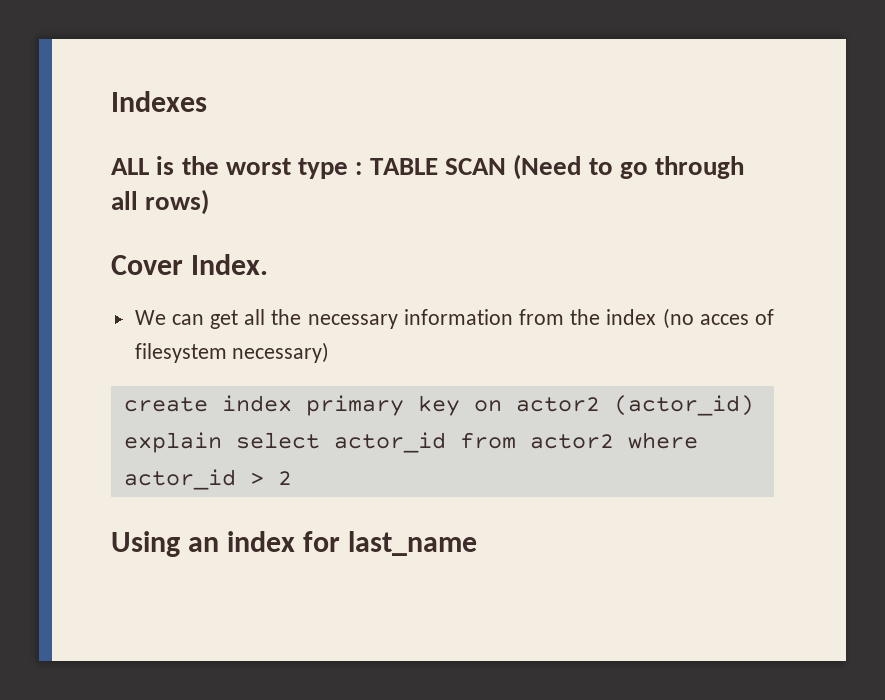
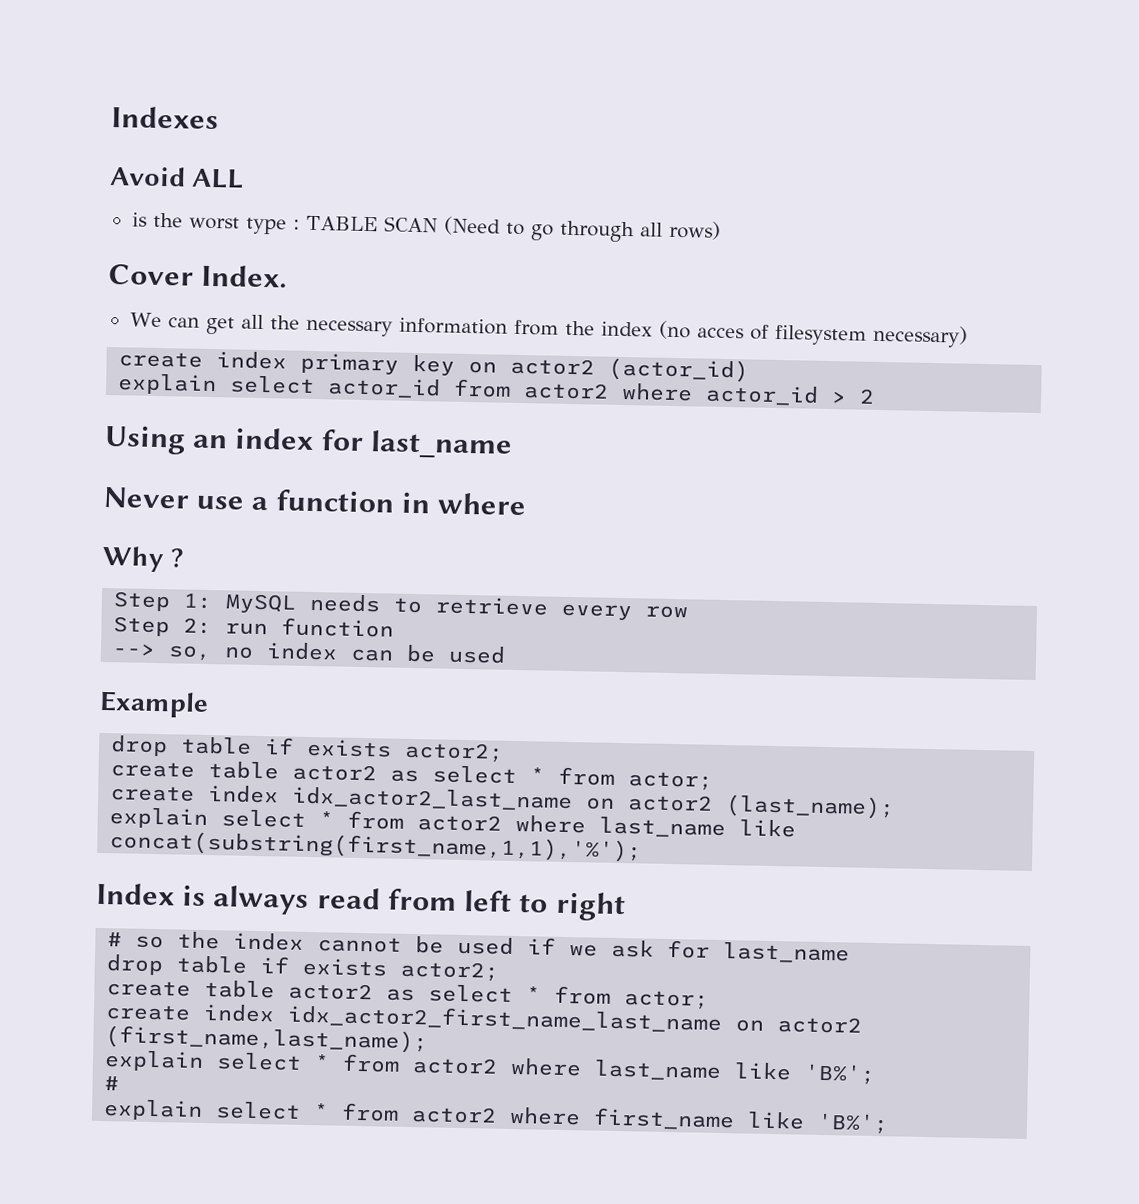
- ALL is the worst type : TABLE SCAN (Need to go through all rows)
+ Avoid ALL
+ is the worst type : TABLE SCAN (Need to go through all rows)
+ Never use a function in where
+ Why ?
+ Step 1: MySQL needs to retrieve every row
+ Step 2: run function
+ --> so, no index can be used
+ Example
+ drop table if exists actor2;
+ create table actor2 as select * from actor;
+ create index idx_actor2_last_name on actor2 (last_name);
+ explain select * from actor2 where last_name like concat(substring(first_name,1,1),'%');
+ Index is always read from left to right
+ # so the index cannot be used if we ask for last_name
+ drop table if exists actor2;
+ create table actor2 as select * from actor;
+ create index idx_actor2_first_name_last_name on actor2 (first_name,last_name);
+ explain select * from actor2 where last_name like 'B%';
+ #
+ explain select * from actor2 where first_name like 'B%';

